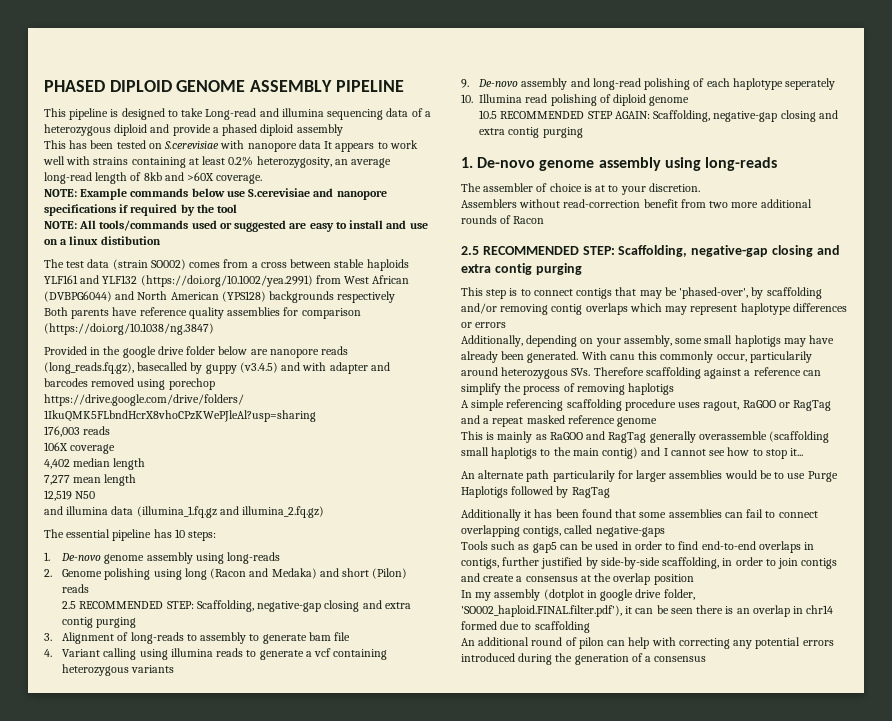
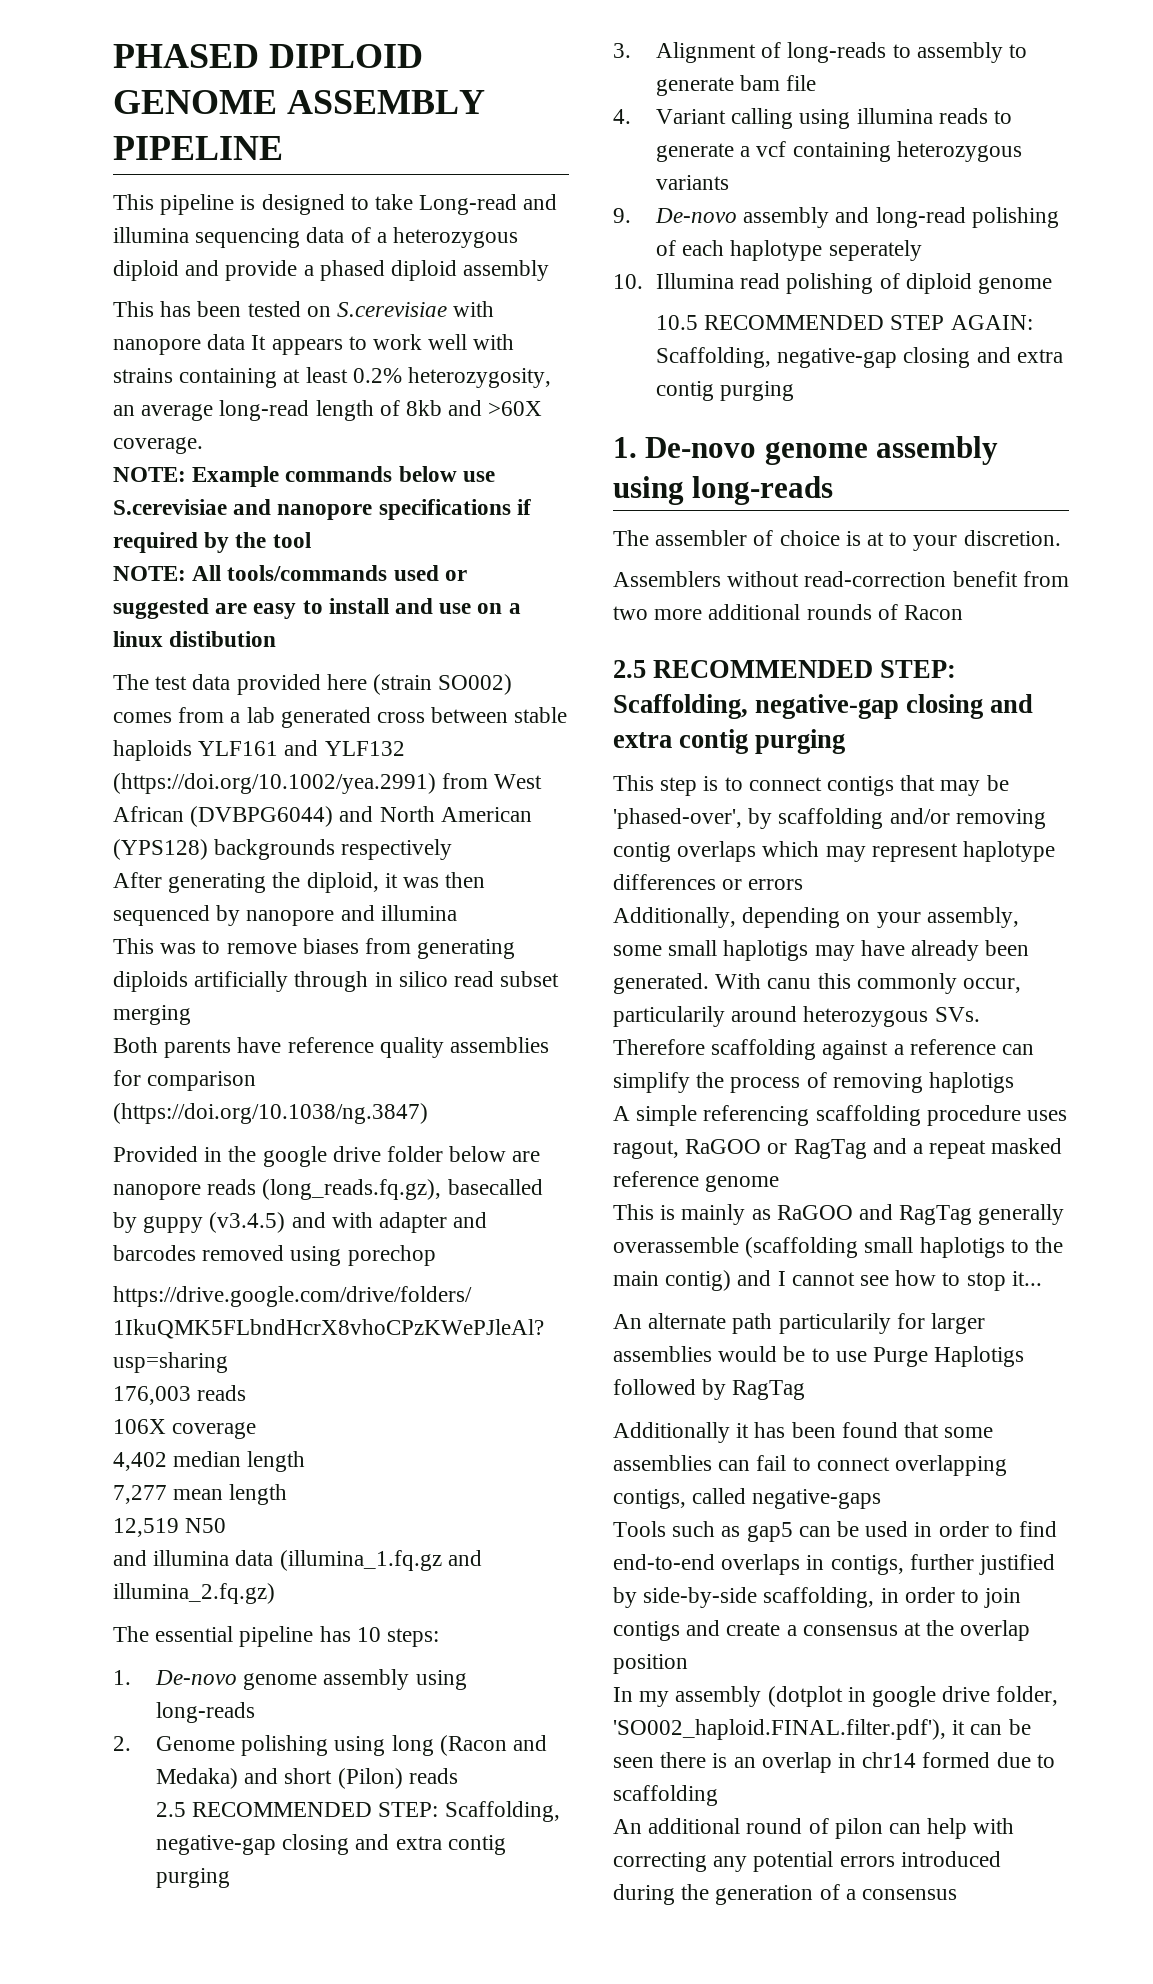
- The test data (strain SO002) comes from a cross between stable haploids YLF161 and YLF132 (https://doi.org/10.1002/yea.2991) from West African (DVBPG6044) and North American (YPS128) backgrounds respectively
+ The test data provided here (strain SO002) comes from a lab generated cross between stable haploids YLF161 and YLF132 (https://doi.org/10.1002/yea.2991) from West African (DVBPG6044) and North American (YPS128) backgrounds respectively
+ After generating the diploid, it was then sequenced by nanopore and illumina
+ This was to remove biases from generating diploids artificially through in silico read subset merging

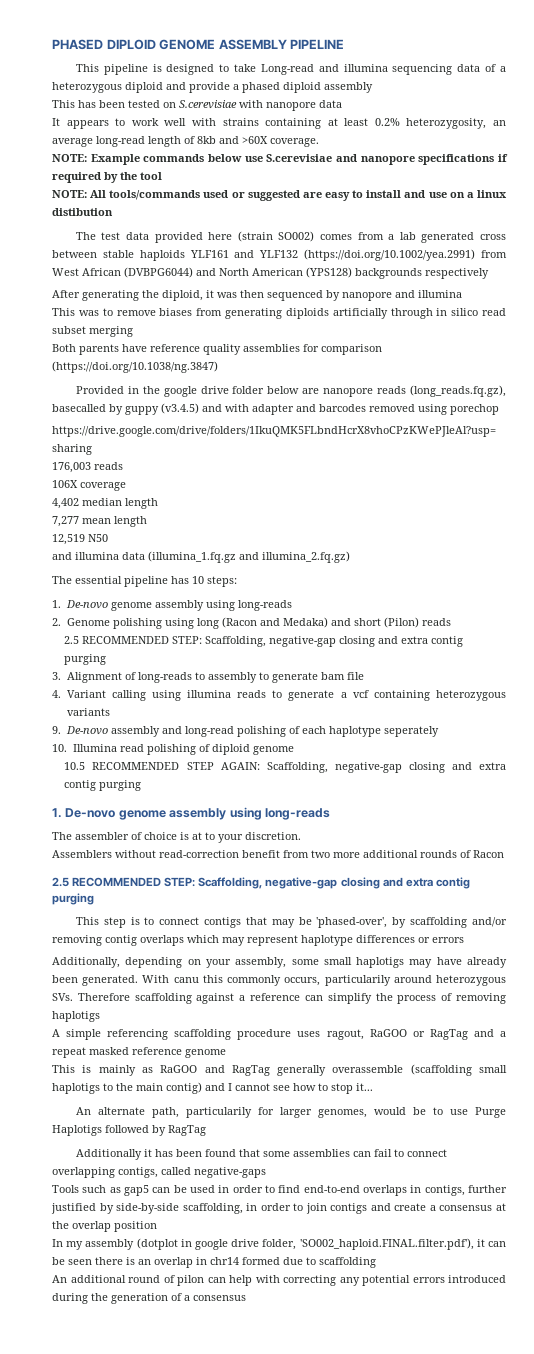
- This has been tested on S.cerevisiae with nanopore data It appears to work well with strains containing at least 0.2% heterozygosity, an average long-read length of 8kb and >60X coverage.
+ This has been tested on S.cerevisiae with nanopore data
+ It appears to work well with strains containing at least 0.2% heterozygosity, an average long-read length of 8kb and >60X coverage.
- With canu this commonly occur, particularily around heterozygous SVs. Therefore scaffolding against a reference can simplify the process of removing haplotigs
+ With canu this commonly occurs, particularily around heterozygous SVs. Therefore scaffolding against a reference can simplify the process of removing haplotigs
- An alternate path particularily for larger assemblies would be to use Purge Haplotigs followed by RagTag
+ An alternate path, particularily for larger genomes, would be to use Purge Haplotigs followed by RagTag

